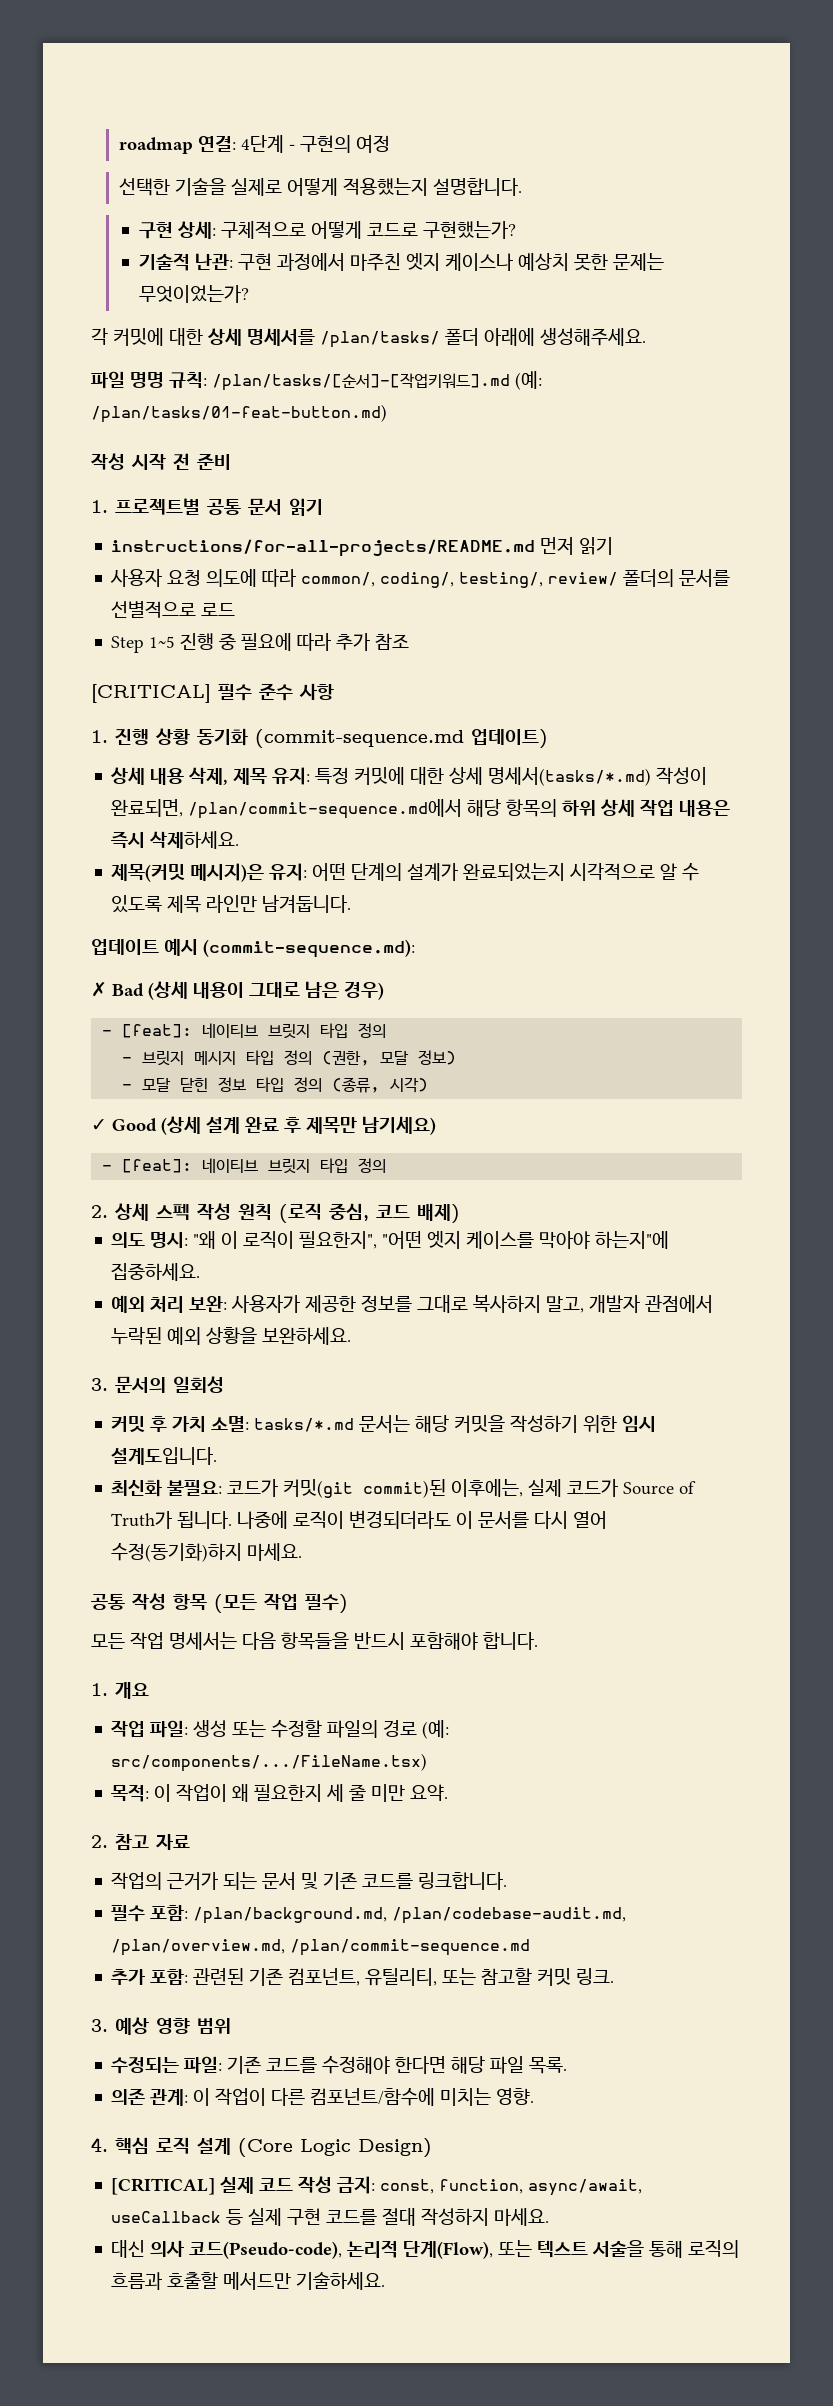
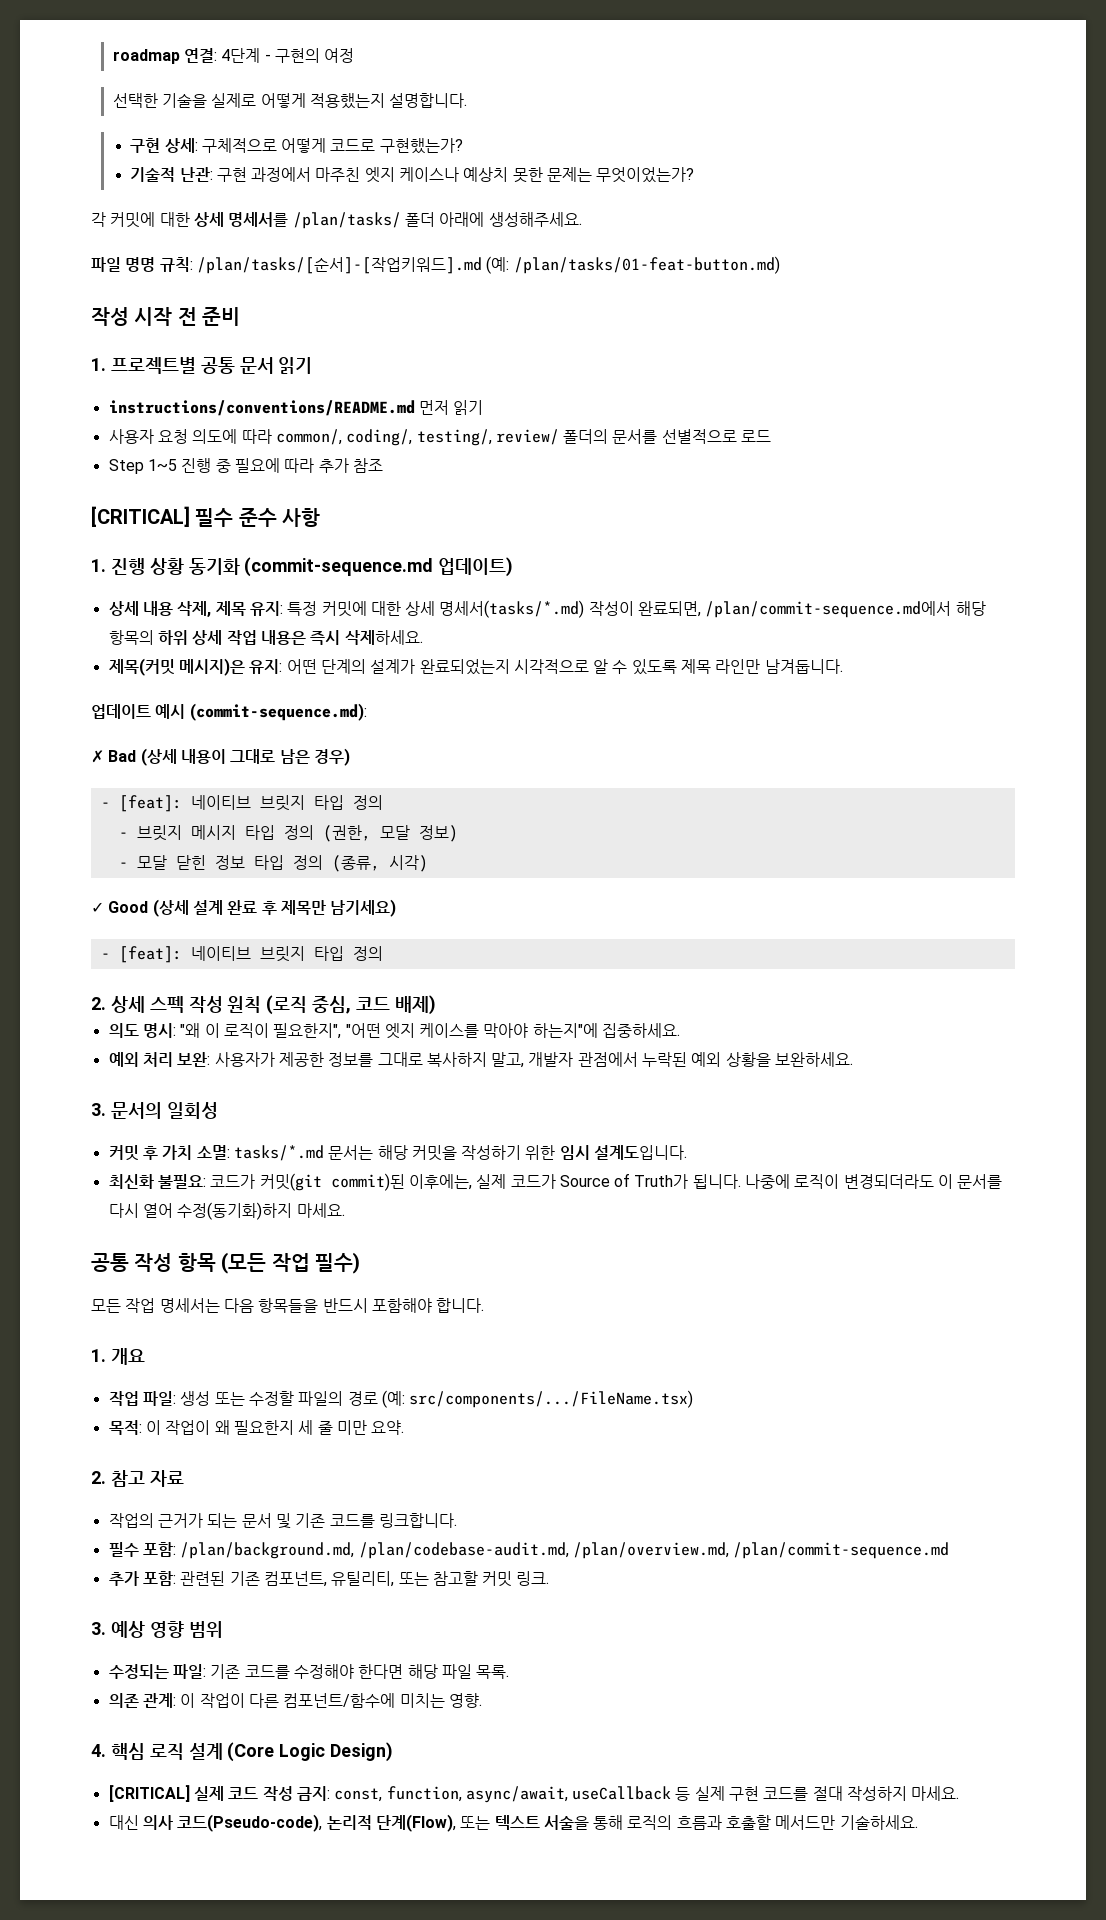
- instructions/for-all-projects/README.md 먼저 읽기
+ instructions/conventions/README.md 먼저 읽기

